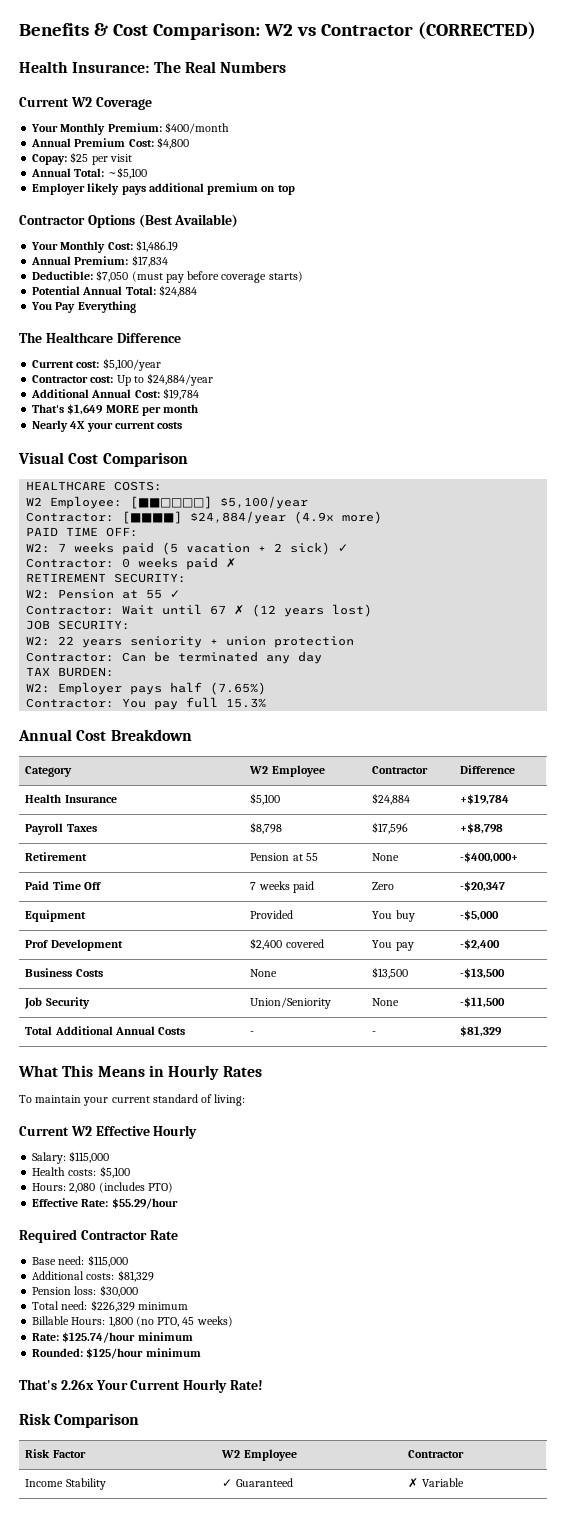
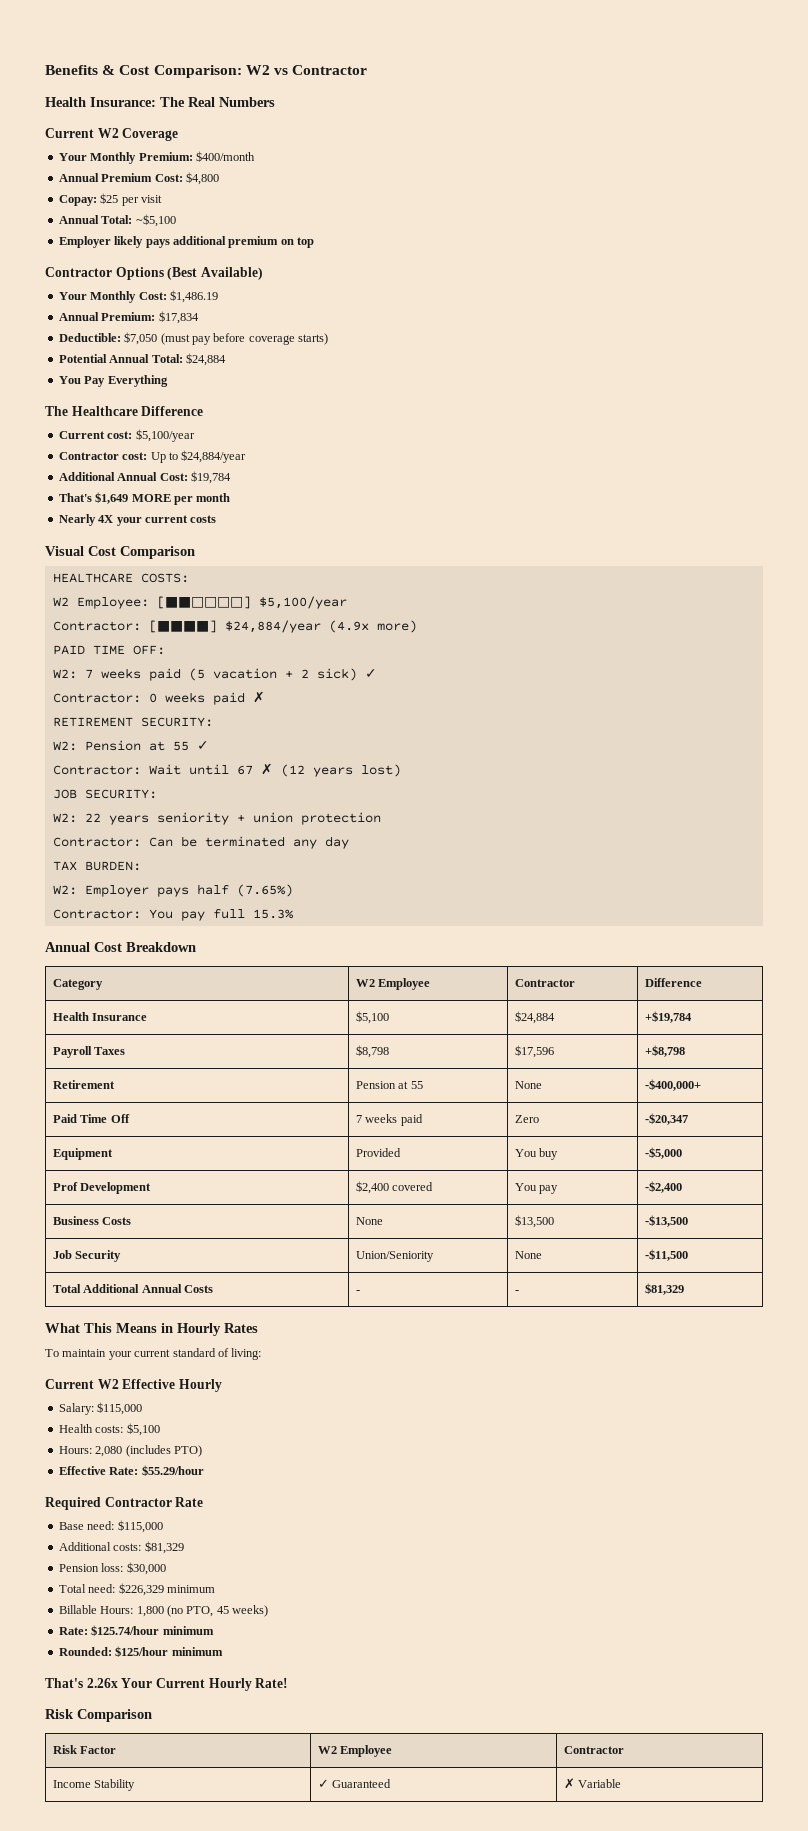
- Benefits & Cost Comparison: W2 vs Contractor (CORRECTED)
+ Benefits & Cost Comparison: W2 vs Contractor

